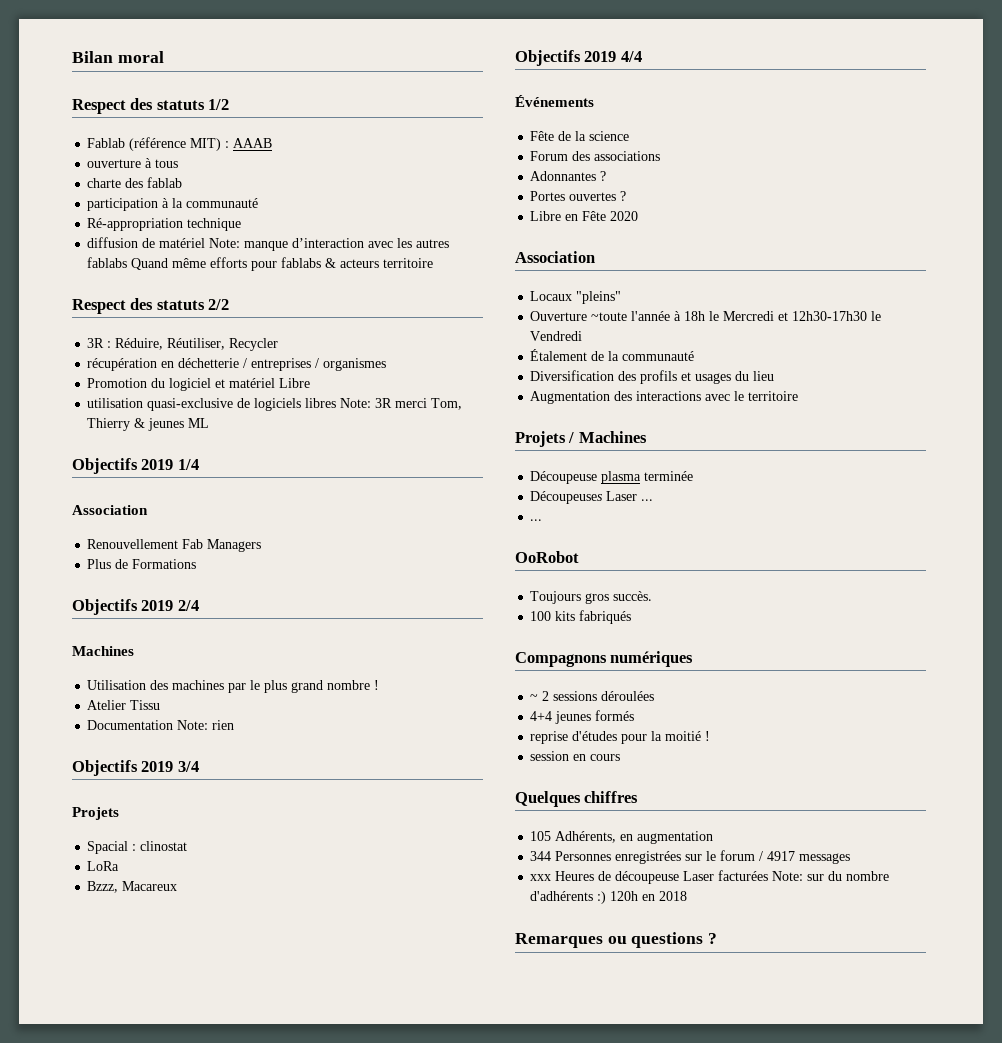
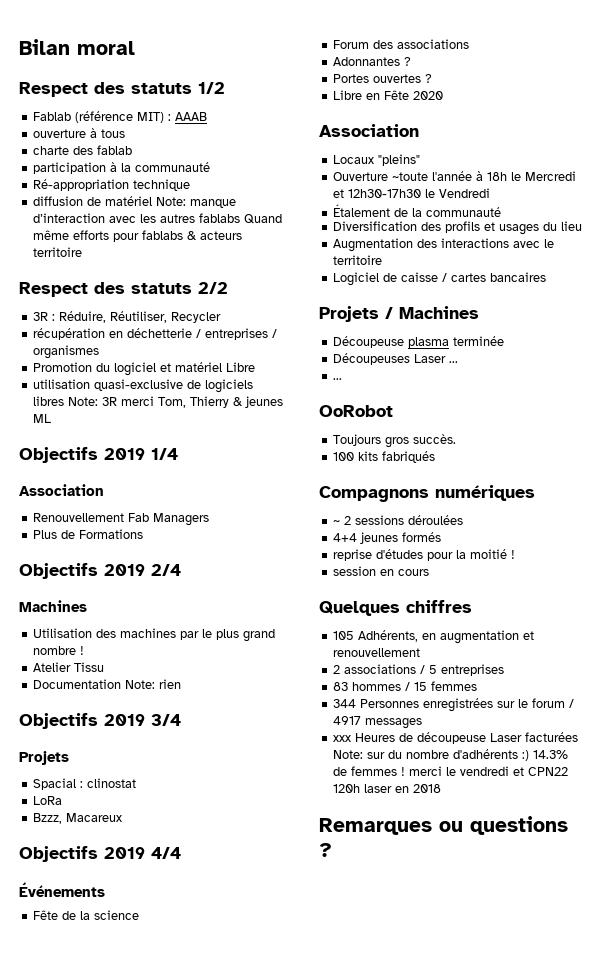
+ Logiciel de caisse / cartes bancaires
- 105 Adhérents, en augmentation
+ 105 Adhérents, en augmentation et renouvellement
+ 2 associations / 5 entreprises
+ 83 hommes / 15 femmes
- xxx Heures de découpeuse Laser facturées Note: sur du nombre d'adhérents :) 120h en 2018
+ xxx Heures de découpeuse Laser facturées Note: sur du nombre d'adhérents :) 14.3% de femmes ! merci le vendredi et CPN22 120h laser en 2018

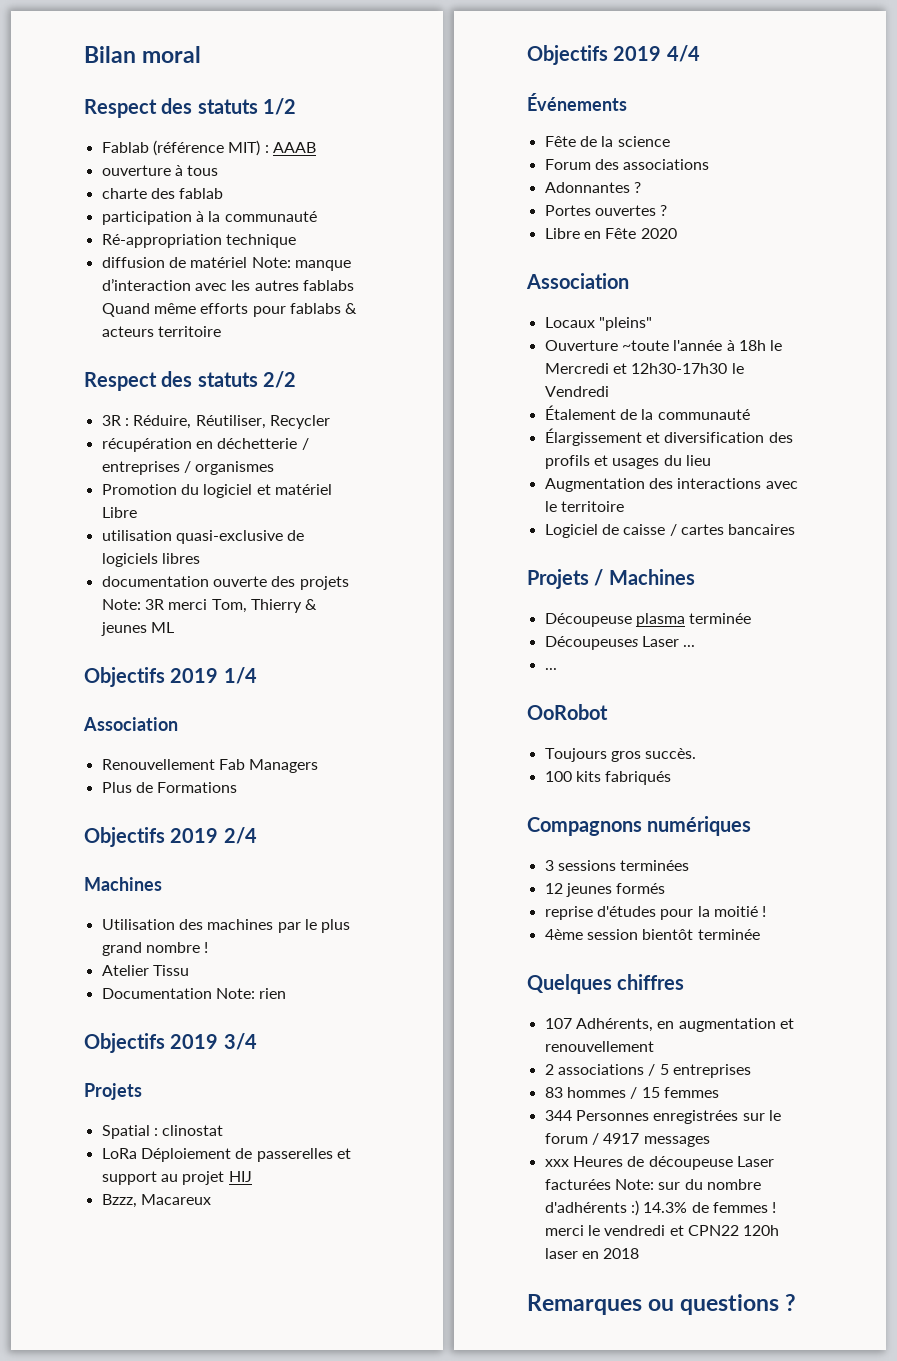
- utilisation quasi-exclusive de logiciels libres Note: 3R merci Tom, Thierry & jeunes ML
+ utilisation quasi-exclusive de logiciels libres
+ documentation ouverte des projets Note: 3R merci Tom, Thierry & jeunes ML
- Spacial : clinostat
+ Spatial : clinostat
- LoRa
+ LoRa Déploiement de passerelles et support au projet HIJ
- Diversification des profils et usages du lieu
+ Élargissement et diversification des profils et usages du lieu
- ~ 2 sessions déroulées
- 4+4 jeunes formés
+ 3 sessions terminées
+ 12 jeunes formés
- session en cours
+ 4ème session bientôt terminée
- 105 Adhérents, en augmentation et renouvellement
+ 107 Adhérents, en augmentation et renouvellement

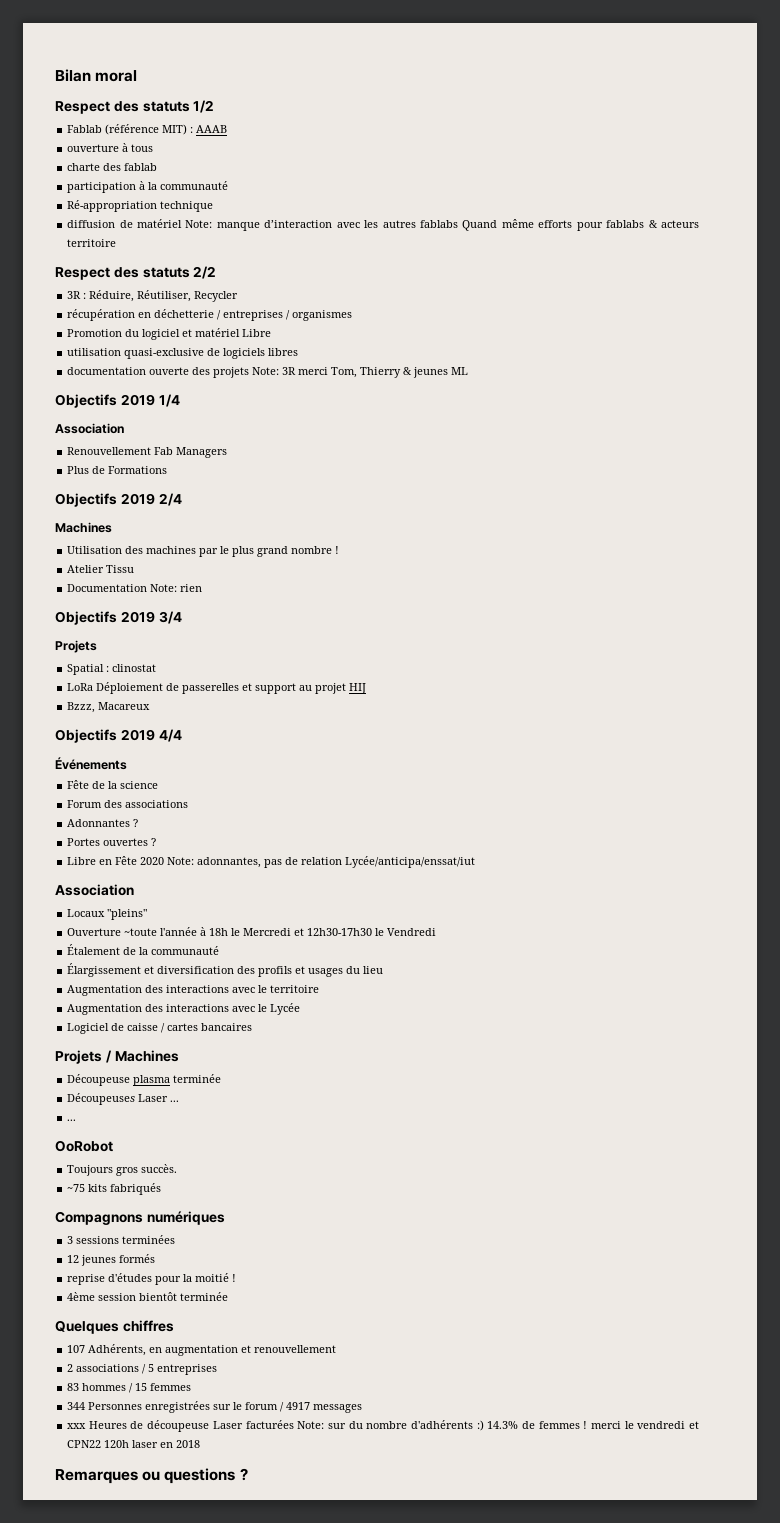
- Libre en Fête 2020
+ Libre en Fête 2020 Note: adonnantes, pas de relation Lycée/anticipa/enssat/iut
+ Augmentation des interactions avec le Lycée
- 100 kits fabriqués
+ ~75 kits fabriqués

